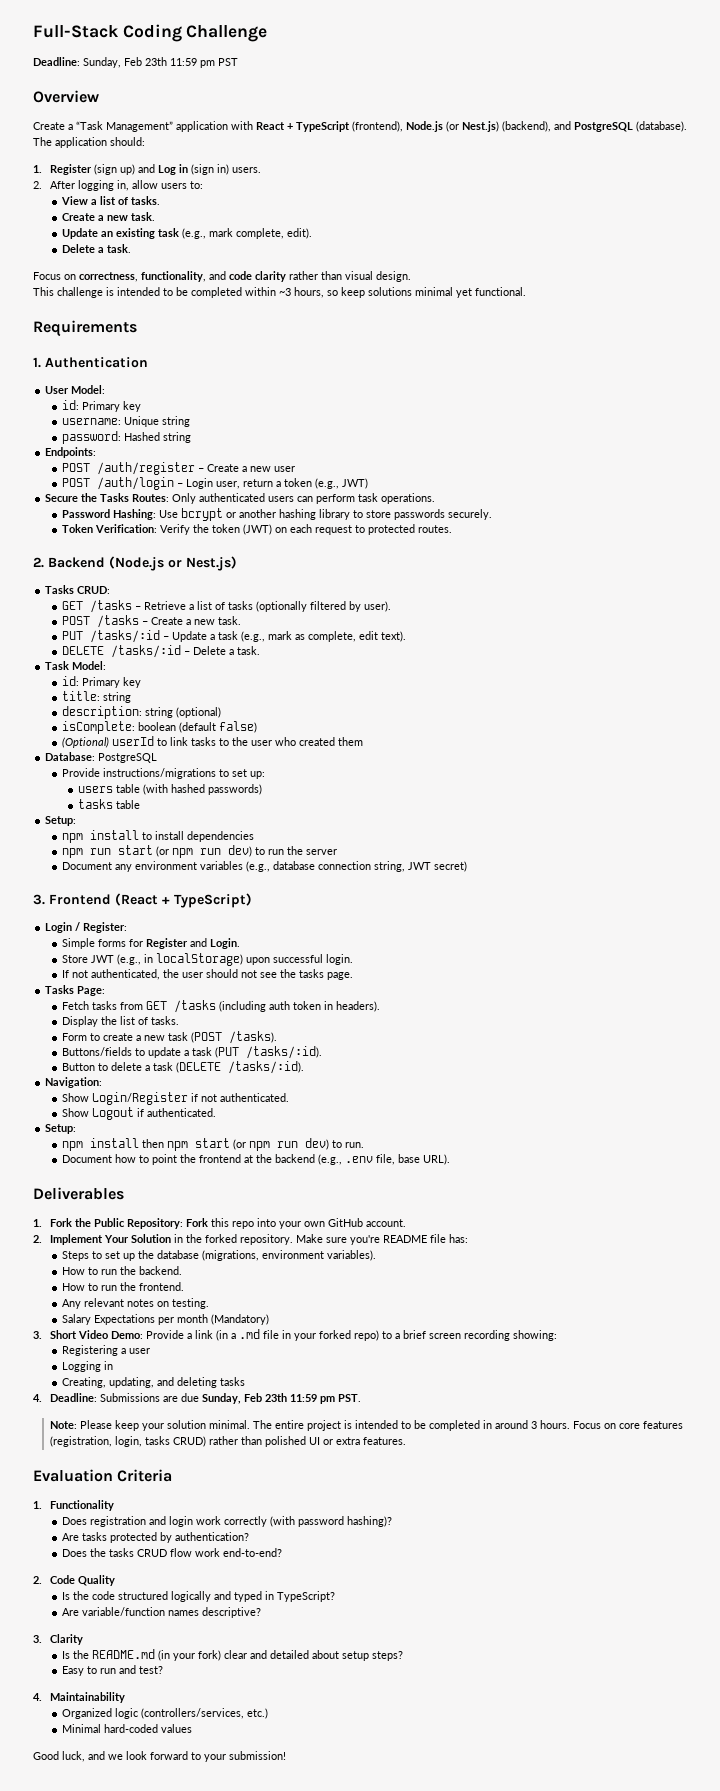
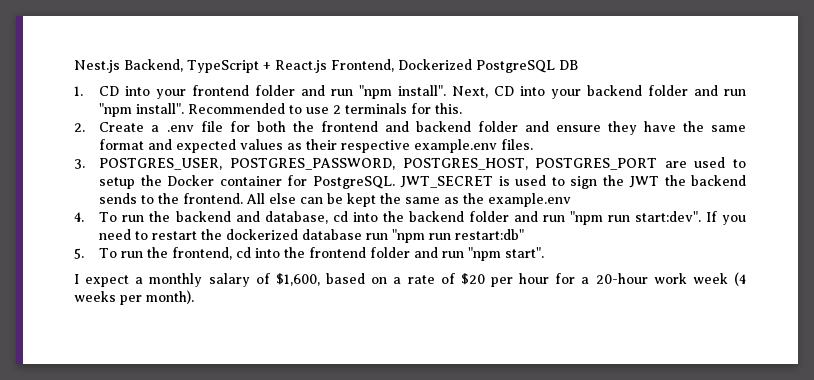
- Full-Stack Coding Challenge
- Deadline: Sunday, Feb 23th 11:59 pm PST
- Overview
- Create a “Task Management” application with React + TypeScript (frontend), Node.js (or Nest.js) (backend), and PostgreSQL (database). The application should:
- 1. Register (sign up) and Log in (sign in) users.
- 2. After logging in, allow users to:
- View a list of tasks.
- Create a new task.
- Update an existing task (e.g., mark complete, edit).
- Delete a task.
- Focus on correctness, functionality, and code clarity rather than visual design.
- This challenge is intended to be completed within ~3 hours, so keep solutions minimal yet functional.
- Requirements
- 1. Authentication
- User Model:
- id: Primary key
- username: Unique string
- password: Hashed string
- Endpoints:
- POST /auth/register – Create a new user
- POST /auth/login – Login user, return a token (e.g., JWT)
- Secure the Tasks Routes: Only authenticated users can perform task operations.
- Password Hashing: Use bcrypt or another hashing library to store passwords securely.
- Token Verification: Verify the token (JWT) on each request to protected routes.
- 2. Backend (Node.js or Nest.js)
- Tasks CRUD:
- GET /tasks – Retrieve a list of tasks (optionally filtered by user).
- POST /tasks – Create a new task.
- PUT /tasks/:id – Update a task (e.g., mark as complete, edit text).
- DELETE /tasks/:id – Delete a task.
- Task Model:
- id: Primary key
- title: string
- description: string (optional)
- isComplete: boolean (default false)
- (Optional) userId to link tasks to the user who created them
- Database: PostgreSQL
- Provide instructions/migrations to set up:
- users table (with hashed passwords)
- tasks table
- Setup:
- npm install to install dependencies
- npm run start (or npm run dev) to run the server
- Document any environment variables (e.g., database connection string, JWT secret)
- 3. Frontend (React + TypeScript)
- Login / Register:
- Simple forms for Register and Login.
- Store JWT (e.g., in localStorage) upon successful login.
- If not authenticated, the user should not see the tasks page.
- Tasks Page:
- Fetch tasks from GET /tasks (including auth token in headers).
- Display the list of tasks.
- Form to create a new task (POST /tasks).
- Buttons/fields to update a task (PUT /tasks/:id).
- Button to delete a task (DELETE /tasks/:id).
- Navigation:
- Show Login/Register if not authenticated.
- Show Logout if authenticated.
- Setup:
- npm install then npm start (or npm run dev) to run.
- Document how to point the frontend at the backend (e.g., .env file, base URL).
- Deliverables
- 1. Fork the Public Repository: Fork this repo into your own GitHub account.
- 2. Implement Your Solution in the forked repository. Make sure you're README file has:
- Steps to set up the database (migrations, environment variables).
- How to run the backend.
- How to run the frontend.
- Any relevant notes on testing.
- Salary Expectations per month (Mandatory)
- 3. Short Video Demo: Provide a link (in a .md file in your forked repo) to a brief screen recording showing:
- Registering a user
- Logging in
- Creating, updating, and deleting tasks
- 4. Deadline: Submissions are due Sunday, Feb 23th 11:59 pm PST.
- Note: Please keep your solution minimal. The entire project is intended to be completed in around 3 hours. Focus on core features (registration, login, tasks CRUD) rather than polished UI or extra features.
- Evaluation Criteria
- 1. Functionality
- Does registration and login work correctly (with password hashing)?
- Are tasks protected by authentication?
- Does the tasks CRUD flow work end-to-end?
- 2. Code Quality
- Is the code structured logically and typed in TypeScript?
- Are variable/function names descriptive?
- 3. Clarity
- Is the README.md (in your fork) clear and detailed about setup steps?
- Easy to run and test?
- 4. Maintainability
- Organized logic (controllers/services, etc.)
- Minimal hard-coded values
- Good luck, and we look forward to your submission!
+ Nest.js Backend, TypeScript + React.js Frontend, Dockerized PostgreSQL DB
+ 1. CD into your frontend folder and run "npm install". Next, CD into your backend folder and run "npm install". Recommended to use 2 terminals for this.
+ 2. Create a .env file for both the frontend and backend folder and ensure they have the same format and expected values as their respective example.env files.
+ 3. POSTGRES_USER, POSTGRES_PASSWORD, POSTGRES_HOST, POSTGRES_PORT are used to setup the Docker container for PostgreSQL. JWT_SECRET is used to sign the JWT the backend sends to the frontend. All else can be kept the same as the example.env
+ 4. To run the backend and database, cd into the backend folder and run "npm run start:dev". If you need to restart the dockerized database run "npm run restart:db"
+ 5. To run the frontend, cd into the frontend folder and run "npm start".
+ I expect a monthly salary of $1,600, based on a rate of $20 per hour for a 20-hour work week (4 weeks per month).

